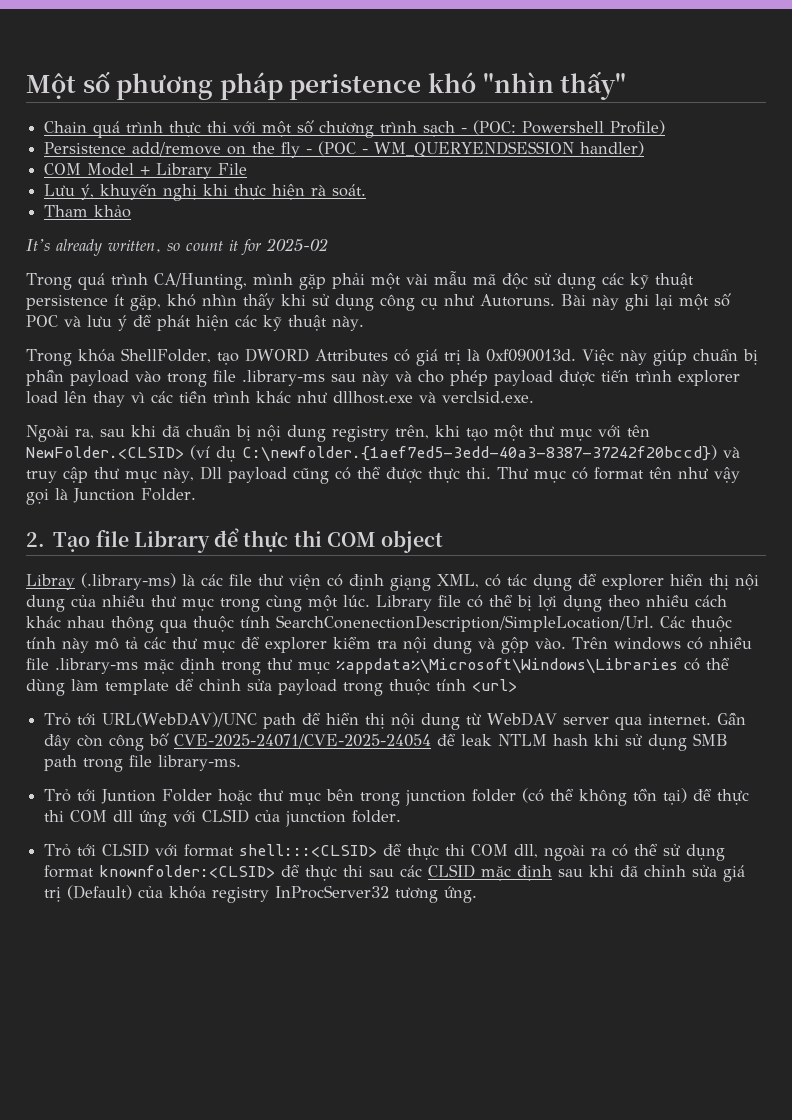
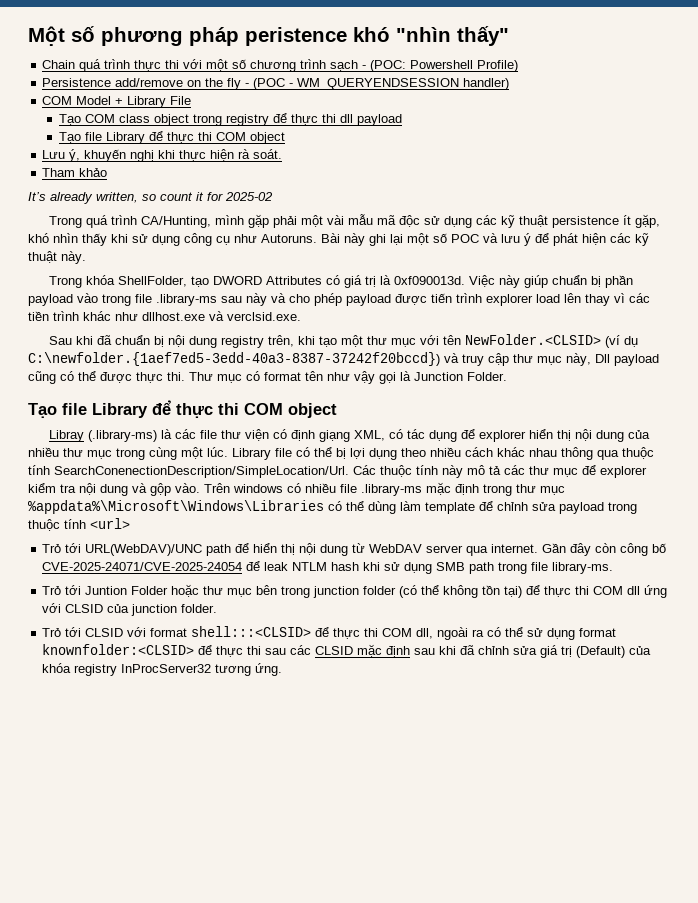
+ Tạo COM class object trong registry để thực thi dll payload
+ Tạo file Library để thực thi COM object
- Ngoài ra, sau khi đã chuẩn bị nội dung registry trên, khi tạo một thư mục với tên NewFolder.<CLSID> (ví dụ C:\newfolder.{1aef7ed5-3edd-40a3-8387-37242f20bccd}) và truy cập thư mục này, Dll payload cũng có thể được thực thi.
+ Sau khi đã chuẩn bị nội dung registry trên, khi tạo một thư mục với tên NewFolder.<CLSID> (ví dụ C:\newfolder.{1aef7ed5-3edd-40a3-8387-37242f20bccd}) và truy cập thư mục này, Dll payload cũng có thể được thực thi.
  Thư mục có format tên như vậy gọi là Junction Folder.
- 2. Tạo file Library để thực thi COM object
+ Tạo file Library để thực thi COM object

